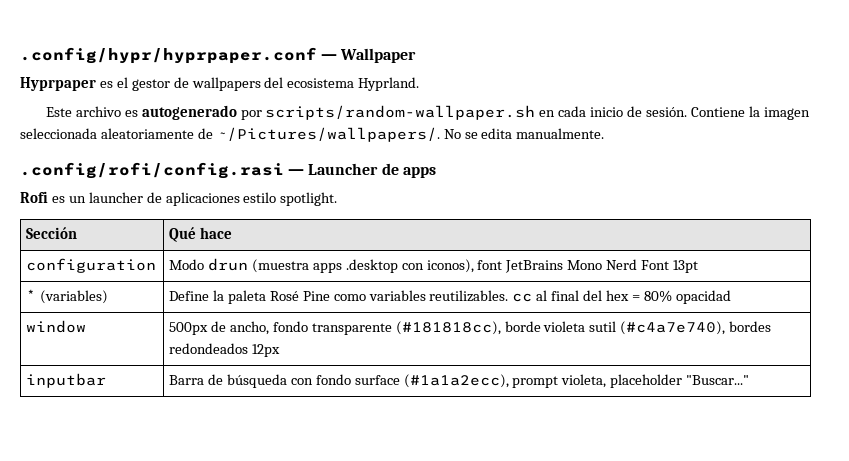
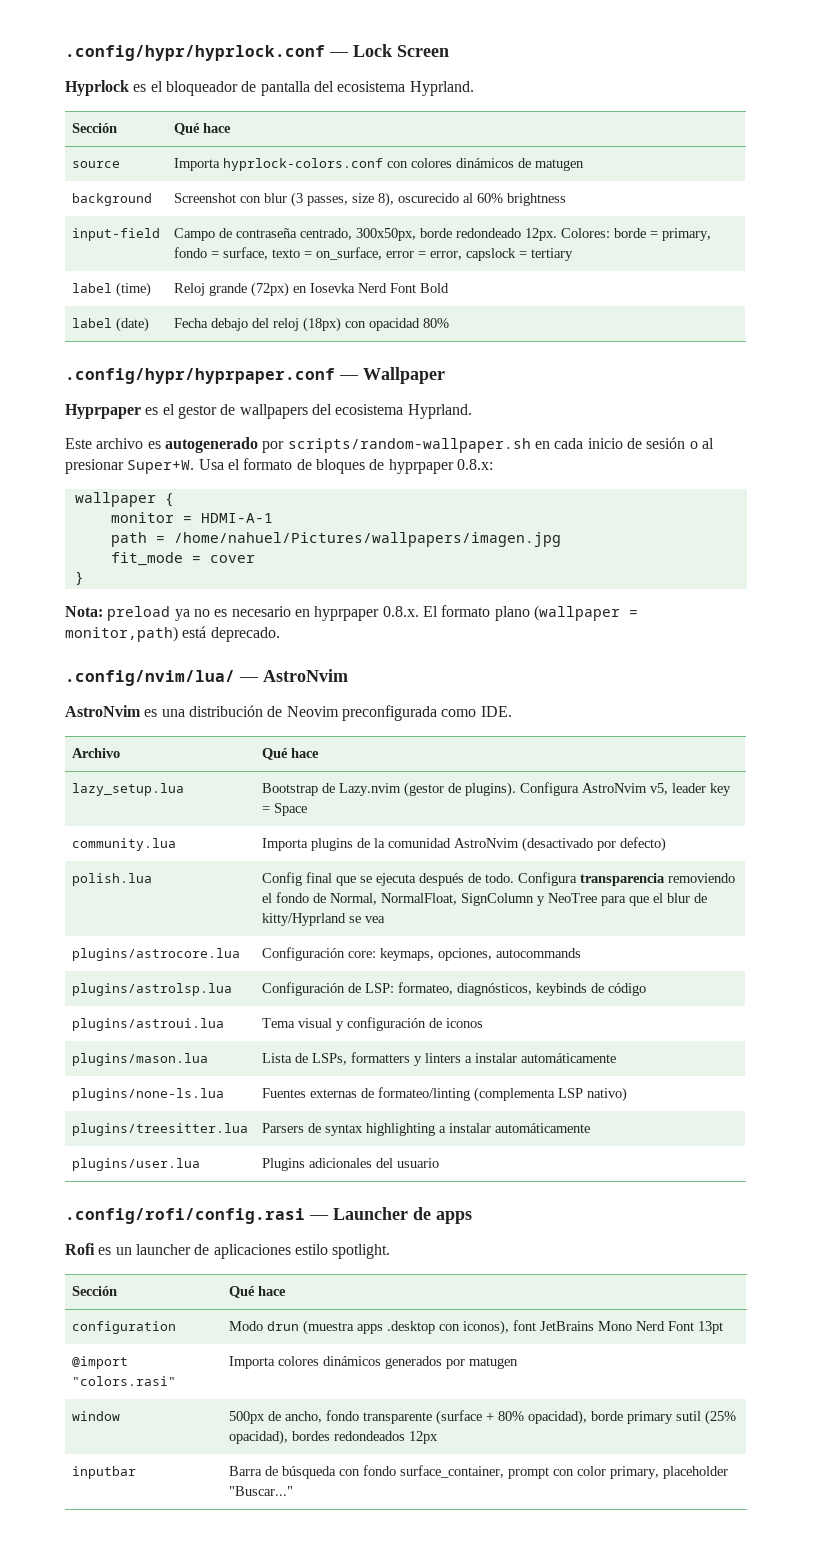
+ .config/hypr/hyprlock.conf — Lock Screen
+ Hyprlock es el bloqueador de pantalla del ecosistema Hyprland.
+ Sección | Qué hace
+ source | Importa hyprlock-colors.conf con colores dinámicos de matugen
+ background | Screenshot con blur (3 passes, size 8), oscurecido al 60% brightness
+ input-field | Campo de contraseña centrado, 300x50px, borde redondeado 12px. Colores: borde = primary, fondo = surface, texto = on_surface, error = error, capslock = tertiary
+ label (time) | Reloj grande (72px) en Iosevka Nerd Font Bold
+ label (date) | Fecha debajo del reloj (18px) con opacidad 80%
- Este archivo es autogenerado por scripts/random-wallpaper.sh en cada inicio de sesión. Contiene la imagen seleccionada aleatoriamente de ~/Pictures/wallpapers/. No se edita manualmente.
+ Este archivo es autogenerado por scripts/random-wallpaper.sh en cada inicio de sesión o al presionar Super+W. Usa el formato de bloques de hyprpaper 0.8.x:
+ wallpaper {
+ monitor = HDMI-A-1
+ path = /home/nahuel/Pictures/wallpapers/imagen.jpg
+ fit_mode = cover
+ }
+ Nota: preload ya no es necesario en hyprpaper 0.8.x. El formato plano (wallpaper = monitor,path) está deprecado.
+ .config/nvim/lua/ — AstroNvim
+ AstroNvim es una distribución de Neovim preconfigurada como IDE.
+ Archivo | Qué hace
+ lazy_setup.lua | Bootstrap de Lazy.nvim (gestor de plugins). Configura AstroNvim v5, leader key = Space
+ community.lua | Importa plugins de la comunidad AstroNvim (desactivado por defecto)
+ polish.lua | Config final que se ejecuta después de todo. Configura transparencia removiendo el fondo de Normal, NormalFloat, SignColumn y NeoTree para que el blur de kitty/Hyprland se vea
+ plugins/astrocore.lua | Configuración core: keymaps, opciones, autocommands
+ plugins/astrolsp.lua | Configuración de LSP: formateo, diagnósticos, keybinds de código
+ plugins/astroui.lua | Tema visual y configuración de iconos
+ plugins/mason.lua | Lista de LSPs, formatters y linters a instalar automáticamente
+ plugins/none-ls.lua | Fuentes externas de formateo/linting (complementa LSP nativo)
+ plugins/treesitter.lua | Parsers de syntax highlighting a instalar automáticamente
+ plugins/user.lua | Plugins adicionales del usuario
- * (variables) | Define la paleta Rosé Pine como variables reutilizables. cc al final del hex = 80% opacidad
+ @import "colors.rasi" | Importa colores dinámicos generados por matugen
- window | 500px de ancho, fondo transparente (#181818cc), borde violeta sutil (#c4a7e740), bordes redondeados 12px
+ window | 500px de ancho, fondo transparente (surface + 80% opacidad), borde primary sutil (25% opacidad), bordes redondeados 12px
- inputbar | Barra de búsqueda con fondo surface (#1a1a2ecc), prompt violeta, placeholder "Buscar..."
+ inputbar | Barra de búsqueda con fondo surface_container, prompt con color primary, placeholder "Buscar..."

